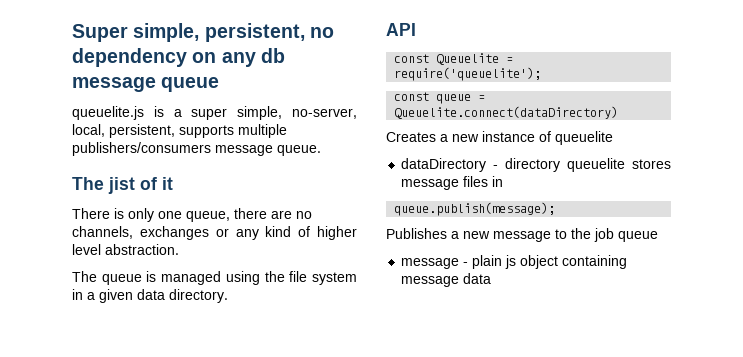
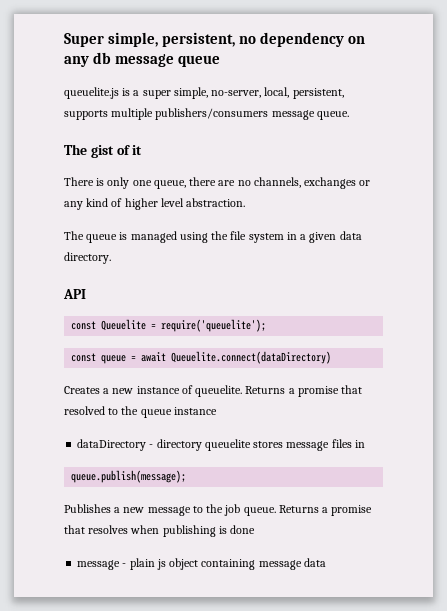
- The jist of it
+ The gist of it
- const queue = Queuelite.connect(dataDirectory)
+ const queue = await Queuelite.connect(dataDirectory)
- Creates a new instance of queuelite
+ Creates a new instance of queuelite. Returns a promise that resolved to the queue instance
- Publishes a new message to the job queue
+ Publishes a new message to the job queue. Returns a promise that resolves when publishing is done

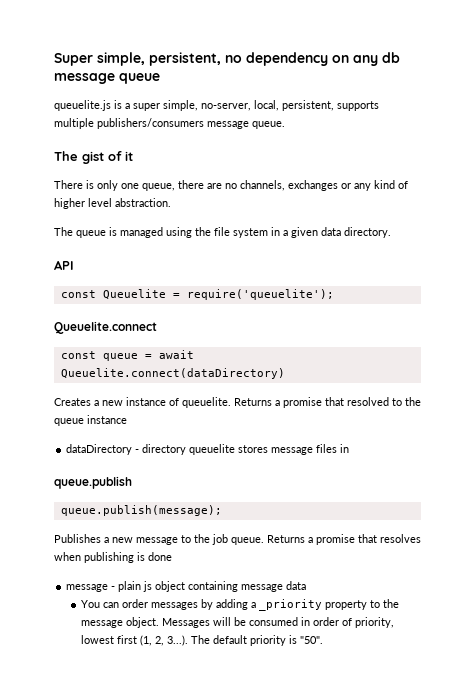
+ Queuelite.connect
+ queue.publish
+ You can order messages by adding a _priority property to the message object. Messages will be consumed in order of priority, lowest first (1, 2, 3...). The default priority is "50".

